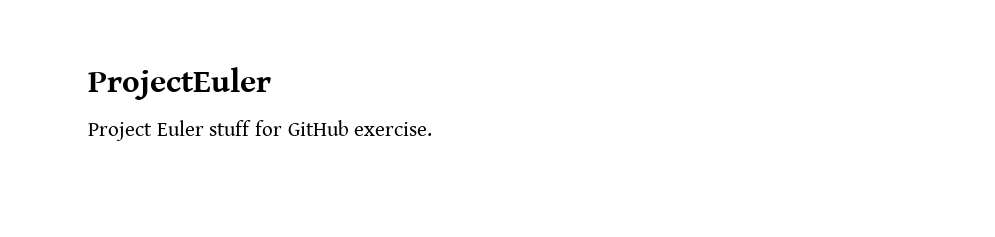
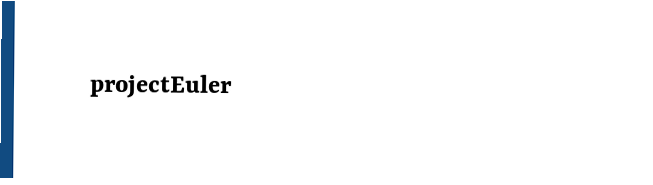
- ProjectEuler
- Project Euler stuff for GitHub exercise.
+ projectEuler

